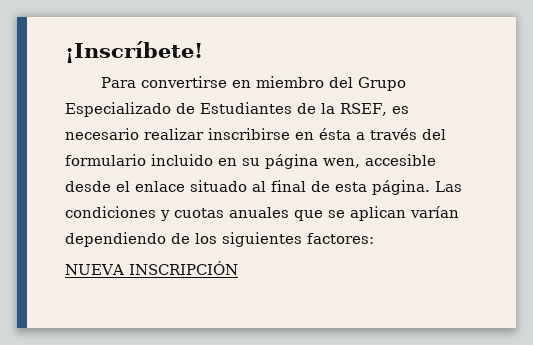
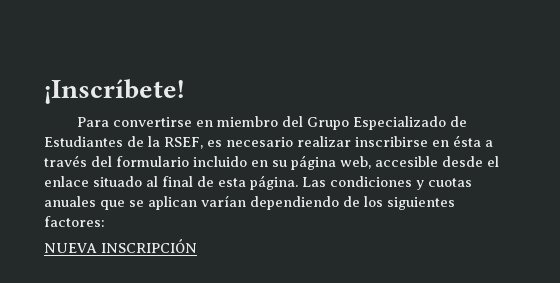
- Para convertirse en miembro del Grupo Especializado de Estudiantes de la RSEF, es necesario realizar inscribirse en ésta a través del formulario incluido en su página wen, accesible desde el enlace situado al final de esta página.
+ Para convertirse en miembro del Grupo Especializado de Estudiantes de la RSEF, es necesario realizar inscribirse en ésta a través del formulario incluido en su página web, accesible desde el enlace situado al final de esta página.

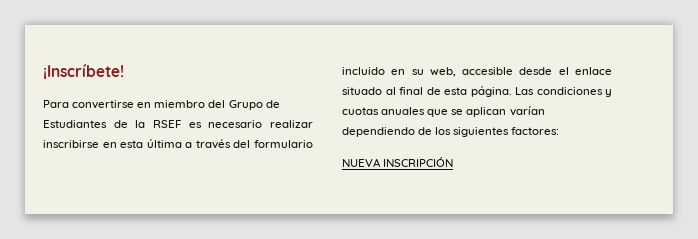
- Para convertirse en miembro del Grupo Especializado de Estudiantes de la RSEF, es necesario realizar inscribirse en ésta a través del formulario incluido en su página web, accesible desde el enlace situado al final de esta página.
+ Para convertirse en miembro del Grupo de Estudiantes de la RSEF es necesario realizar inscribirse en esta última a través del formulario incluido en su web, accesible desde el enlace situado al final de esta página.

